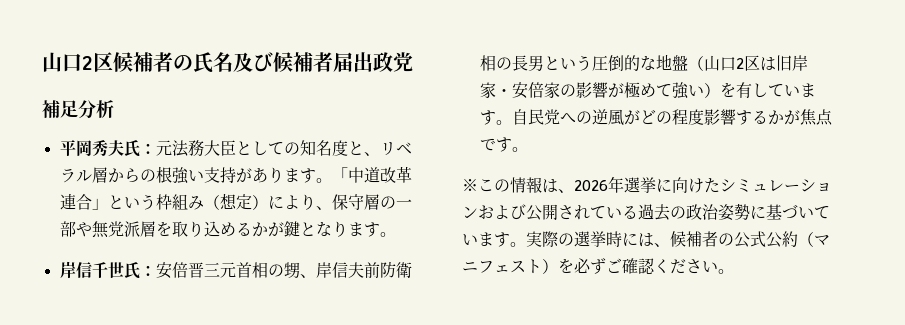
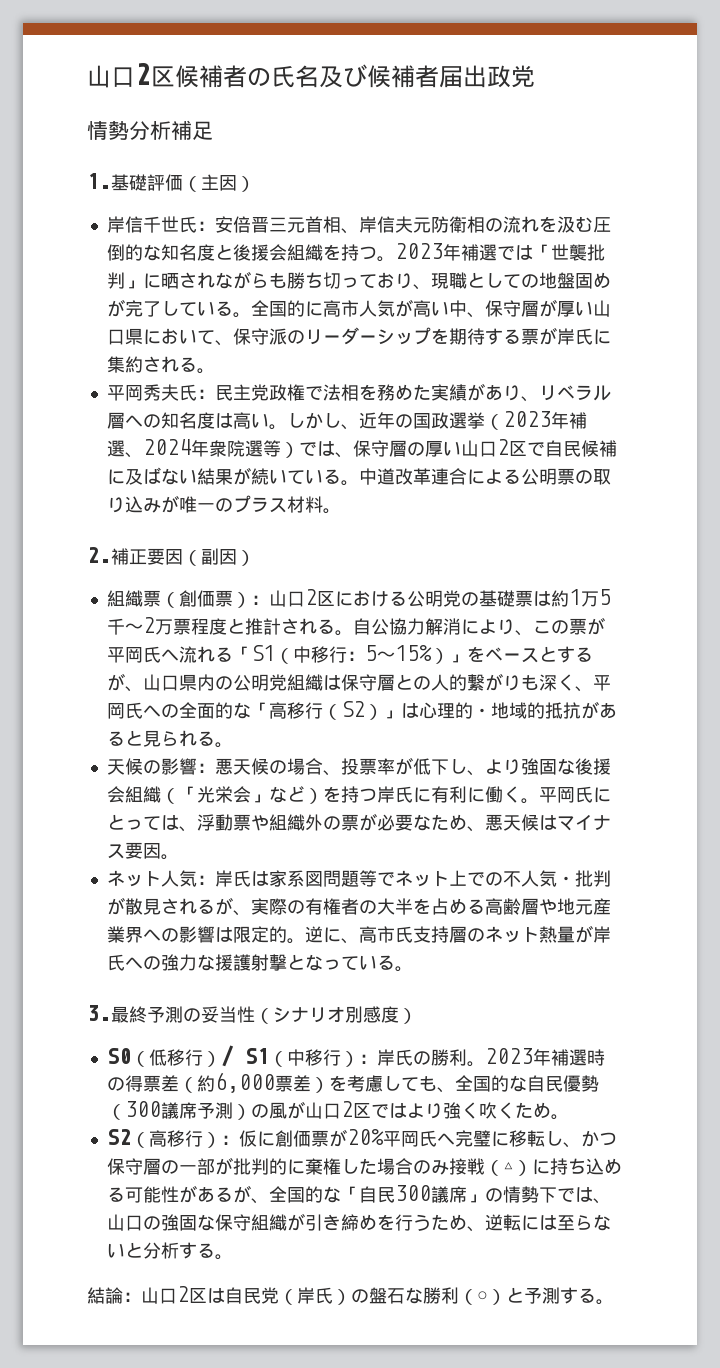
- 補足分析
- 平岡秀夫氏：元法務大臣としての知名度と、リベラル層からの根強い支持があります。「中道改革連合」という枠組み（想定）により、保守層の一部や無党派層を取り込めるかが鍵となります。
+ 情勢分析補足
+ 1.基礎評価（主因）
- 岸信千世氏：安倍晋三元首相の甥、岸信夫前防衛相の長男という圧倒的な地盤（山口2区は旧岸家・安倍家の影響が極めて強い）を有しています。自民党への逆風がどの程度影響するかが焦点です。
- ※この情報は、2026年選挙に向けたシミュレーションおよび公開されている過去の政治姿勢に基づいています。実際の選挙時には、候補者の公式公約（マニフェスト）を必ずご確認ください。
+ 岸信千世氏：安倍晋三元首相、岸信夫元防衛相の流れを汲む圧倒的な知名度と後援会組織を持つ。2023年補選では「世襲批判」に晒されながらも勝ち切っており、現職としての地盤固めが完了している。全国的に高市人気が高い中、保守層が厚い山口県において、保守派のリーダーシップを期待する票が岸氏に集約される。
+ 平岡秀夫氏：民主党政権で法相を務めた実績があり、リベラル層への知名度は高い。しかし、近年の国政選挙（2023年補選、2024年衆院選等）では、保守層の厚い山口2区で自民候補に及ばない結果が続いている。中道改革連合による公明票の取り込みが唯一のプラス材料。
+ 2.補正要因（副因）
+ 組織票（創価票）：山口2区における公明党の基礎票は約1万5千〜2万票程度と推計される。自公協力解消により、この票が平岡氏へ流れる「S1（中移行：5〜15%）」をベースとするが、山口県内の公明党組織は保守層との人的繋がりも深く、平岡氏への全面的な「高移行（S2）」は心理的・地域的抵抗があると見られる。
+ 天候の影響：悪天候の場合、投票率が低下し、より強固な後援会組織（「光栄会」など）を持つ岸氏に有利に働く。平岡氏にとっては、浮動票や組織外の票が必要なため、悪天候はマイナス要因。
+ ネット人気：岸氏は家系図問題等でネット上での不人気・批判が散見されるが、実際の有権者の大半を占める高齢層や地元産業界への影響は限定的。逆に、高市氏支持層のネット熱量が岸氏への強力な援護射撃となっている。
+ 3.最終予測の妥当性（シナリオ別感度）
+ S0（低移行）/ S1（中移行）：岸氏の勝利。2023年補選時の得票差（約6,000票差）を考慮しても、全国的な自民優勢（300議席予測）の風が山口2区ではより強く吹くため。
+ S2（高移行）：仮に創価票が20%平岡氏へ完璧に移転し、かつ保守層の一部が批判的に棄権した場合のみ接戦（△）に持ち込める可能性があるが、全国的な「自民300議席」の情勢下では、山口の強固な保守組織が引き締めを行うため、逆転には至らないと分析する。
+ 結論：山口2区は自民党（岸氏）の盤石な勝利（○）と予測する。

